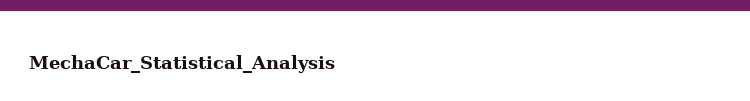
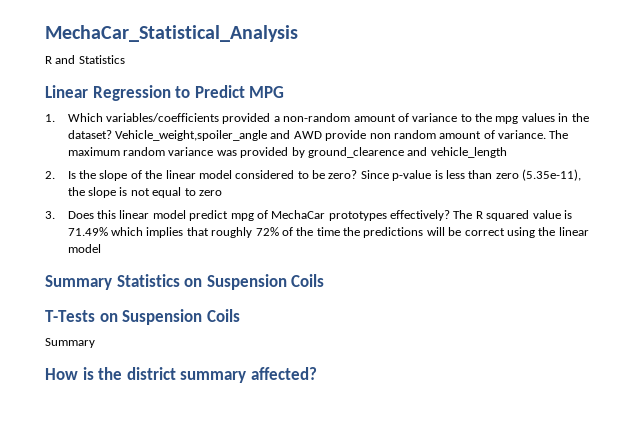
+ R and Statistics
+ Linear Regression to Predict MPG
+ 1. Which variables/coefficients provided a non-random amount of variance to the mpg values in the dataset? Vehicle_weight,spoiler_angle and AWD provide non random amount of variance. The maximum random variance was provided by ground_clearence and vehicle_length
+ 2. Is the slope of the linear model considered to be zero? Since p-value is less than zero (5.35e-11), the slope is not equal to zero
+ 3. Does this linear model predict mpg of MechaCar prototypes effectively? The R squared value is 71.49% which implies that roughly 72% of the time the predictions will be correct using the linear model
+ Summary Statistics on Suspension Coils
+ T-Tests on Suspension Coils
+ Summary
+ How is the district summary affected?

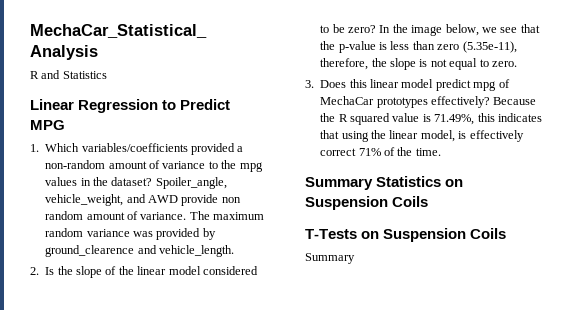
- Vehicle_weight,spoiler_angle and AWD provide non random amount of variance.
+ Spoiler_angle, vehicle_weight, and AWD provide non random amount of variance.
- The maximum random variance was provided by ground_clearence and vehicle_length
+ The maximum random variance was provided by ground_clearence and vehicle_length.
- Since p-value is less than zero (5.35e-11), the slope is not equal to zero
+ In the image below, we see that the p-value is less than zero (5.35e-11), therefore, the slope is not equal to zero.
- The R squared value is 71.49% which implies that roughly 72% of the time the predictions will be correct using the linear model
+ Because the R squared value is 71.49%, this indicates that using the linear model, is effectively correct 71% of the time.
- How is the district summary affected?

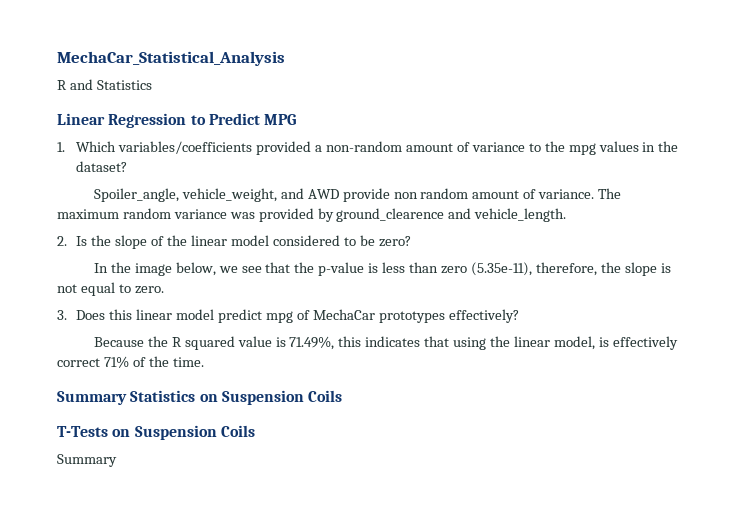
- 1. Which variables/coefficients provided a non-random amount of variance to the mpg values in the dataset? Spoiler_angle, vehicle_weight, and AWD provide non random amount of variance.
+ 1. Which variables/coefficients provided a non-random amount of variance to the mpg values in the dataset?
+ Spoiler_angle, vehicle_weight, and AWD provide non random amount of variance.
- 2. Is the slope of the linear model considered to be zero? In the image below, we see that the p-value is less than zero (5.35e-11), therefore, the slope is not equal to zero.
+ 2. Is the slope of the linear model considered to be zero?
+ In the image below, we see that the p-value is less than zero (5.35e-11), therefore, the slope is not equal to zero.
- 3. Does this linear model predict mpg of MechaCar prototypes effectively? Because the R squared value is 71.49%, this indicates that using the linear model, is effectively correct 71% of the time.
+ 3. Does this linear model predict mpg of MechaCar prototypes effectively?
+ Because the R squared value is 71.49%, this indicates that using the linear model, is effectively correct 71% of the time.

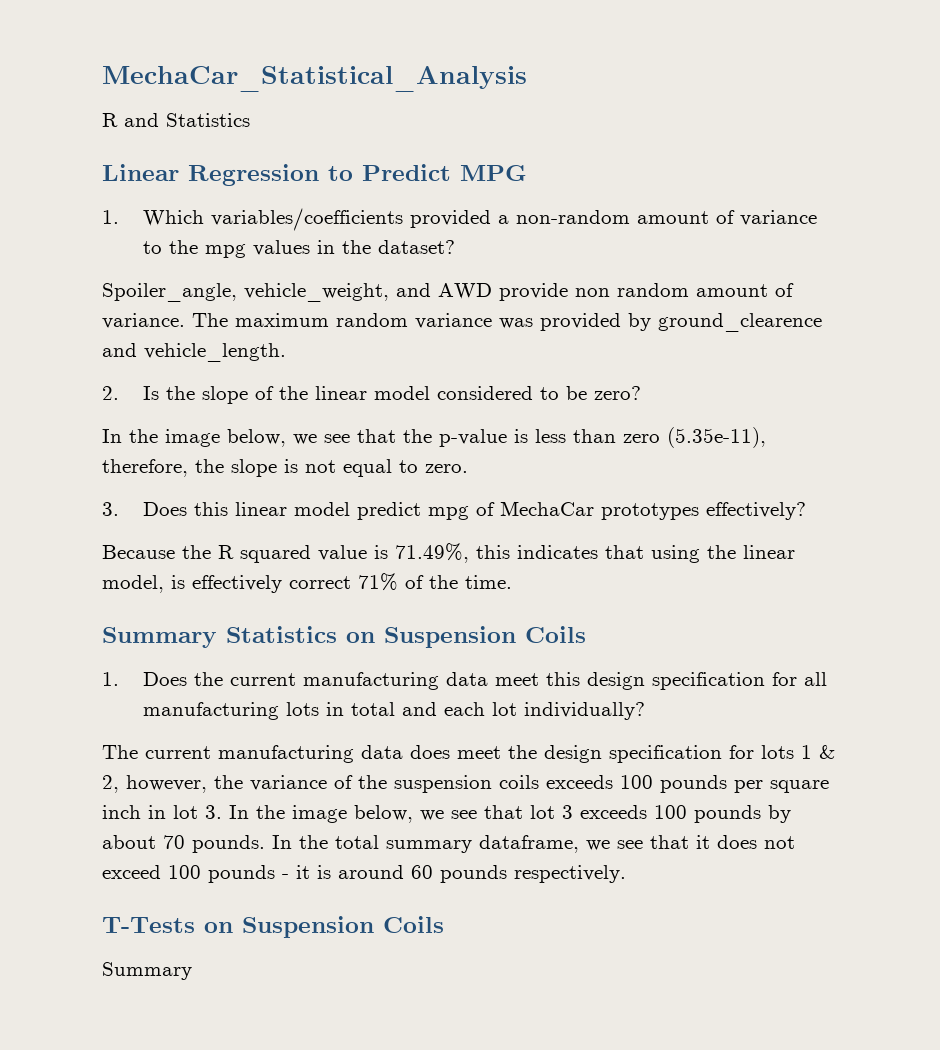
+ 1. Does the current manufacturing data meet this design specification for all manufacturing lots in total and each lot individually?
+ The current manufacturing data does meet the design specification for lots 1 & 2, however, the variance of the suspension coils exceeds 100 pounds per square inch in lot 3. In the image below, we see that lot 3 exceeds 100 pounds by about 70 pounds. In the total summary dataframe, we see that it does not exceed 100 pounds - it is around 60 pounds respectively.

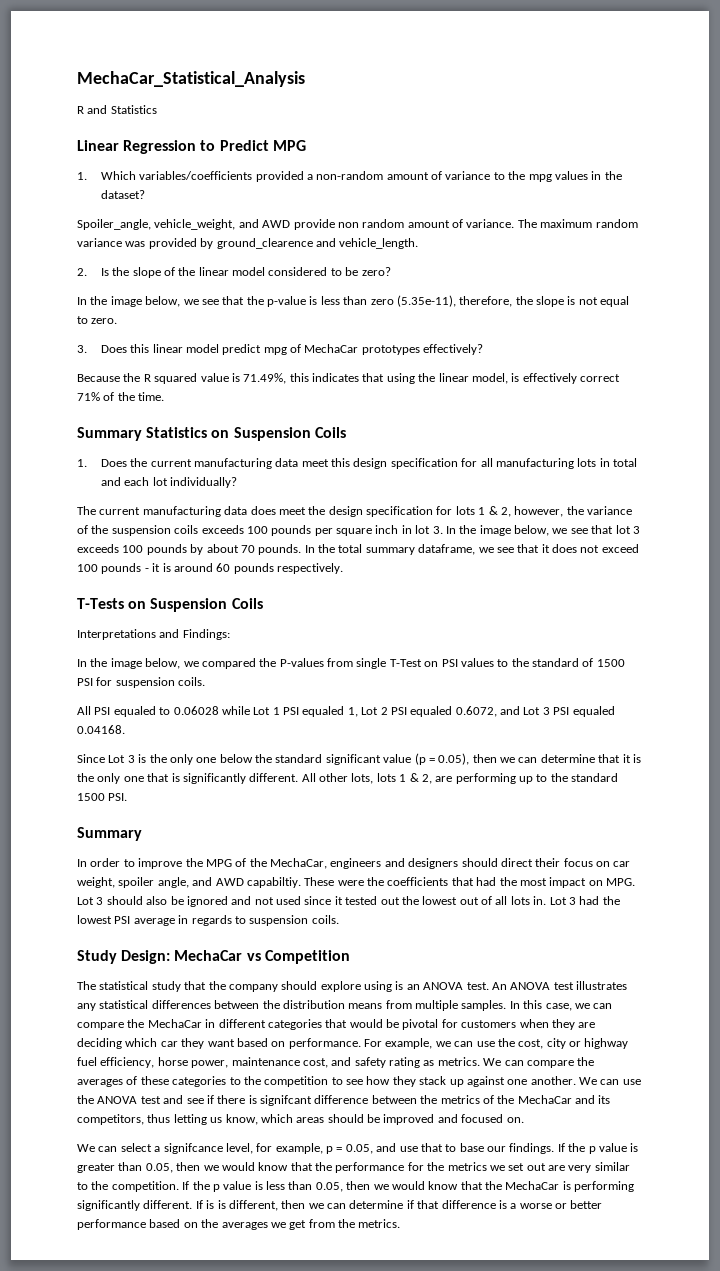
  T-Tests on Suspension Coils
+ Interpretations and Findings:
+ In the image below, we compared the P-values from single T-Test on PSI values to the standard of 1500 PSI for suspension coils.
+ All PSI equaled to 0.06028 while Lot 1 PSI equaled 1, Lot 2 PSI equaled 0.6072, and Lot 3 PSI equaled 0.04168.
+ Since Lot 3 is the only one below the standard significant value (p = 0.05), then we can determine that it is the only one that is significantly different. All other lots, lots 1 & 2, are performing up to the standard 1500 PSI.
  Summary
+ In order to improve the MPG of the MechaCar, engineers and designers should direct their focus on car weight, spoiler angle, and AWD capabiltiy. These were the coefficients that had the most impact on MPG. Lot 3 should also be ignored and not used since it tested out the lowest out of all lots in. Lot 3 had the lowest PSI average in regards to suspension coils.
+ Study Design: MechaCar vs Competition
+ The statistical study that the company should explore using is an ANOVA test. An ANOVA test illustrates any statistical differences between the distribution means from multiple samples. In this case, we can compare the MechaCar in different categories that would be pivotal for customers when they are deciding which car they want based on performance. For example, we can use the cost, city or highway fuel efficiency, horse power, maintenance cost, and safety rating as metrics. We can compare the averages of these categories to the competition to see how they stack up against one another. We can use the ANOVA test and see if there is signifcant difference between the metrics of the MechaCar and its competitors, thus letting us know, which areas should be improved and focused on.
+ We can select a signifcance level, for example, p = 0.05, and use that to base our findings. If the p value is greater than 0.05, then we would know that the performance for the metrics we set out are very similar to the competition. If the p value is less than 0.05, then we would know that the MechaCar is performing significantly different. If is is different, then we can determine if that difference is a worse or better performance based on the averages we get from the metrics.

